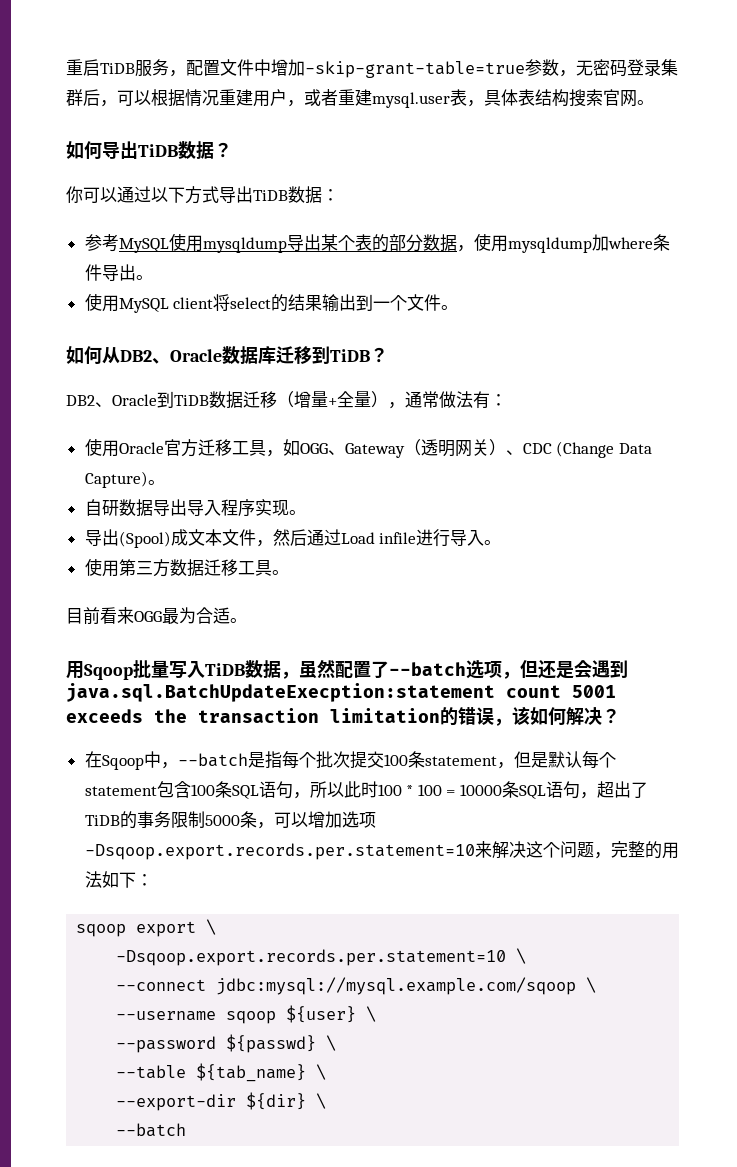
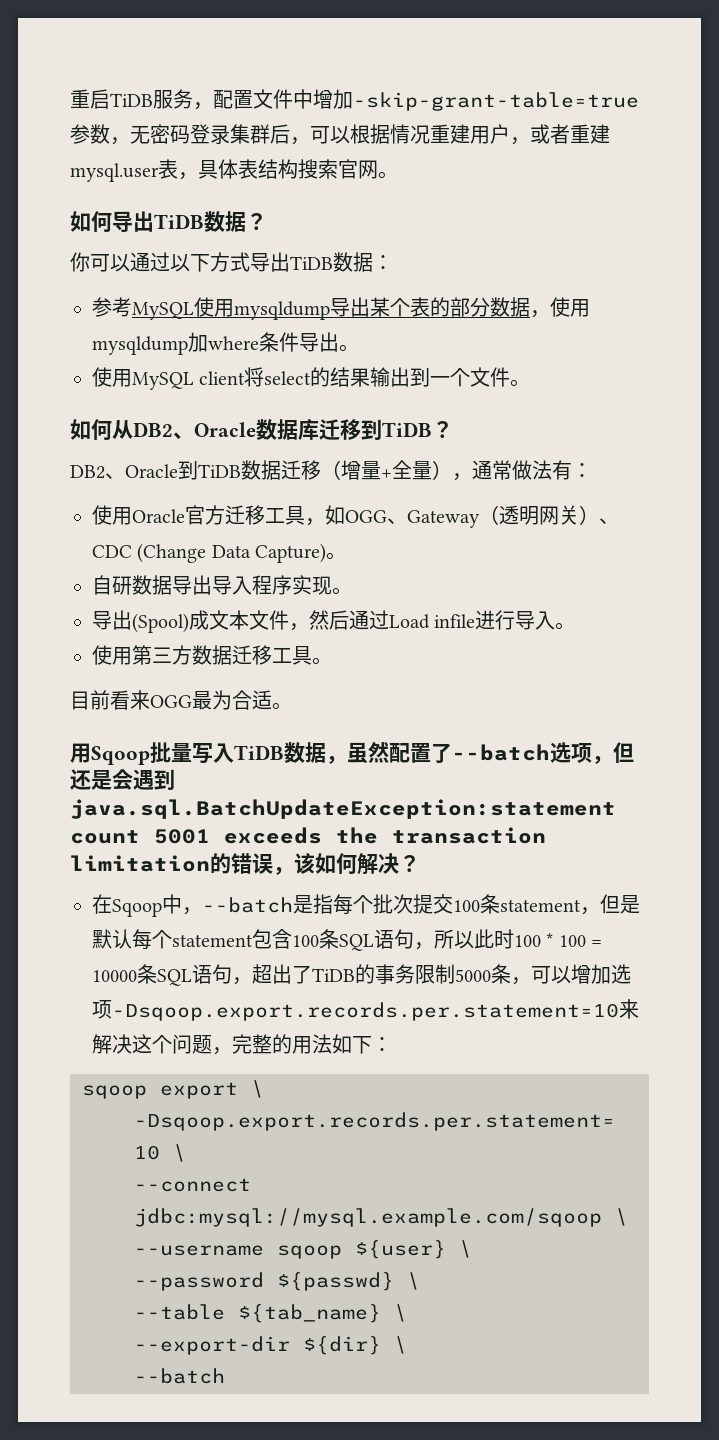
- 用Sqoop批量写入TiDB数据，虽然配置了--batch选项，但还是会遇到java.sql.BatchUpdateExecption:statement count 5001 exceeds the transaction limitation的错误，该如何解决？
+ 用Sqoop批量写入TiDB数据，虽然配置了--batch选项，但还是会遇到java.sql.BatchUpdateException:statement count 5001 exceeds the transaction limitation的错误，该如何解决？

